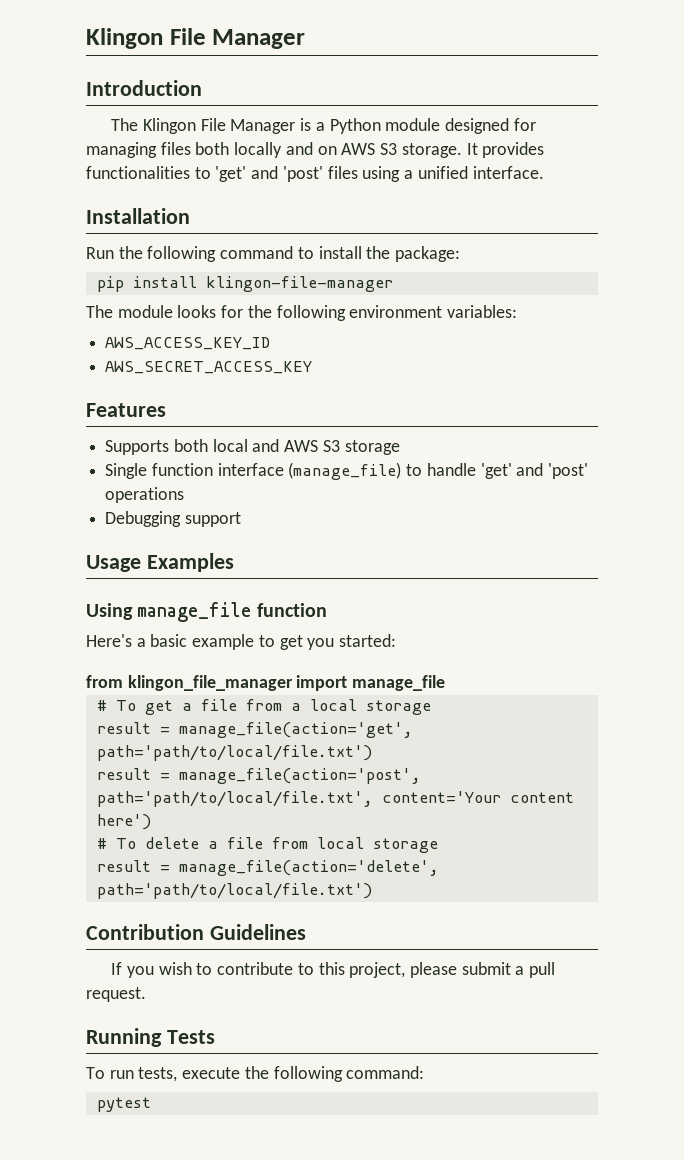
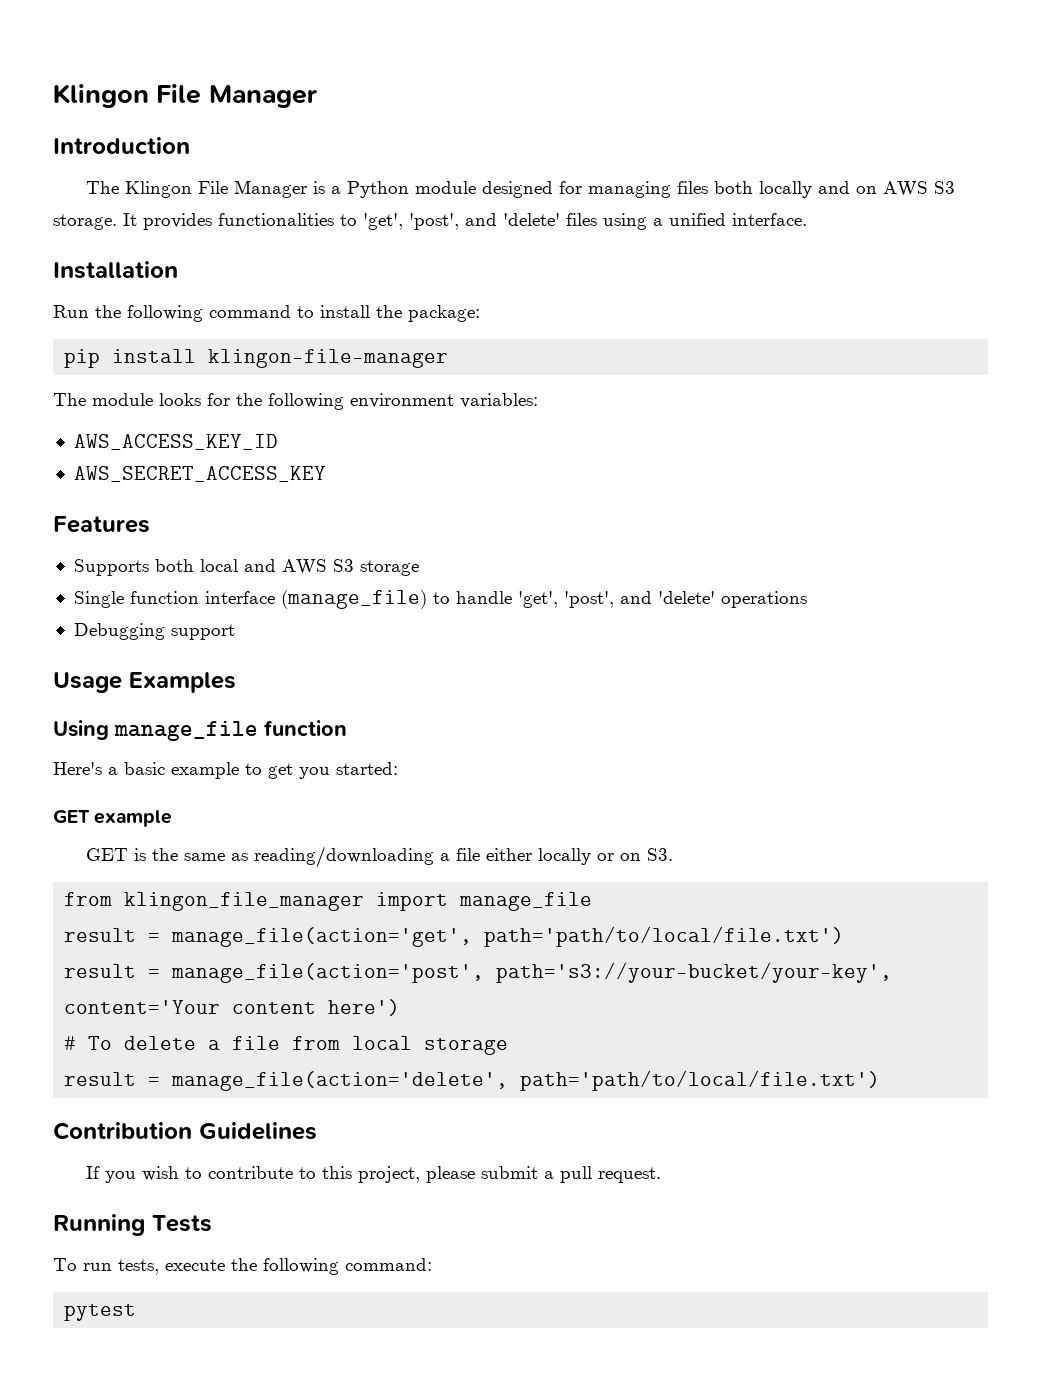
- It provides functionalities to 'get' and 'post' files using a unified interface.
+ It provides functionalities to 'get', 'post', and 'delete' files using a unified interface.
- Single function interface (manage_file) to handle 'get' and 'post' operations
+ Single function interface (manage_file) to handle 'get', 'post', and 'delete' operations
+ GET example
+ GET is the same as reading/downloading a file either locally or on S3.
  from klingon_file_manager import manage_file
- # To get a file from a local storage
- result = manage_file(action='post', path='path/to/local/file.txt', content='Your content here')
+ result = manage_file(action='post', path='s3://your-bucket/your-key', content='Your content here')

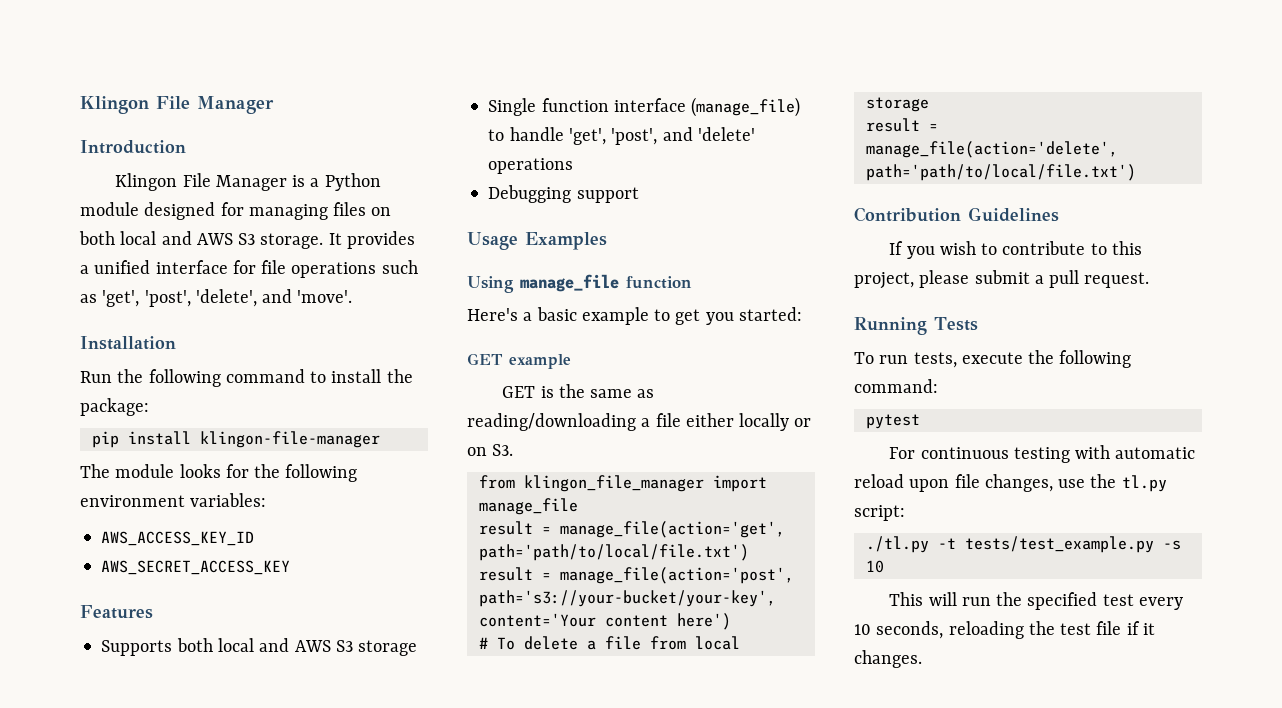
- The Klingon File Manager is a Python module designed for managing files both locally and on AWS S3 storage.
+ Klingon File Manager is a Python module designed for managing files on both local and AWS S3 storage.
- It provides functionalities to 'get', 'post', and 'delete' files using a unified interface.
+ It provides a unified interface for file operations such as 'get', 'post', 'delete', and 'move'.
+ For continuous testing with automatic reload upon file changes, use the tl.py script:
+ ./tl.py -t tests/test_example.py -s 10
+ This will run the specified test every 10 seconds, reloading the test file if it changes.

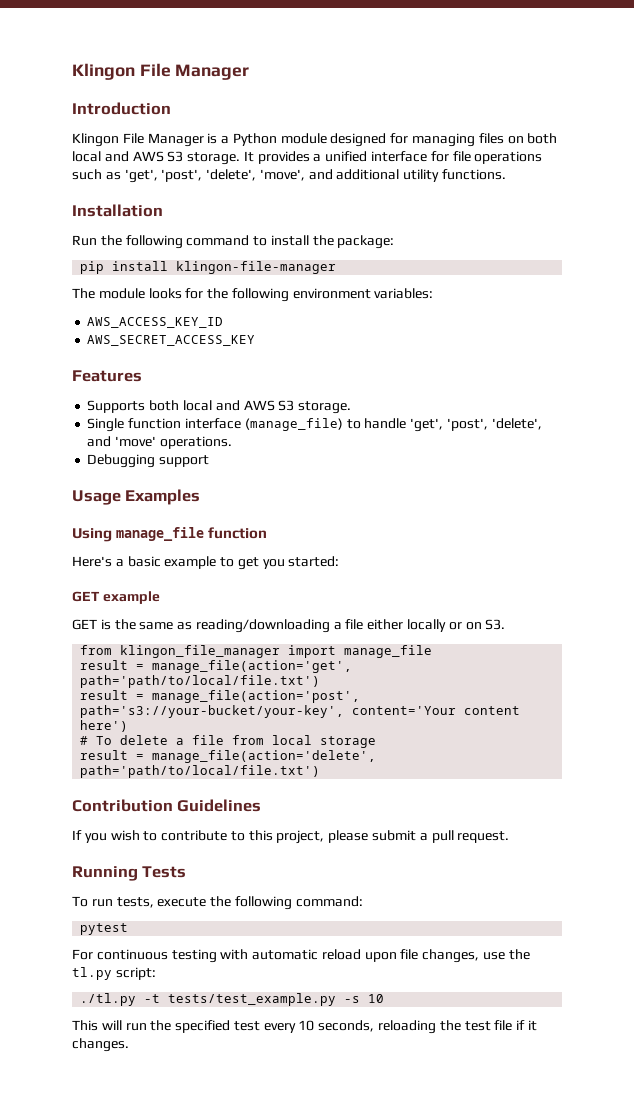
- It provides a unified interface for file operations such as 'get', 'post', 'delete', and 'move'.
+ It provides a unified interface for file operations such as 'get', 'post', 'delete', 'move', and additional utility functions.
- Supports both local and AWS S3 storage
+ Supports both local and AWS S3 storage.
- Single function interface (manage_file) to handle 'get', 'post', and 'delete' operations
+ Single function interface (manage_file) to handle 'get', 'post', 'delete', and 'move' operations.

